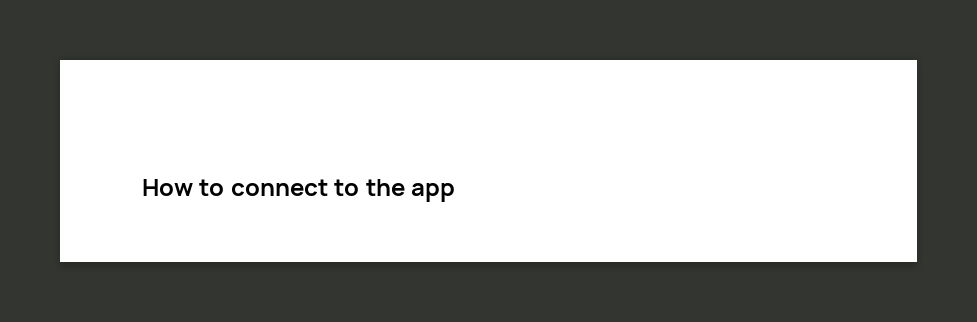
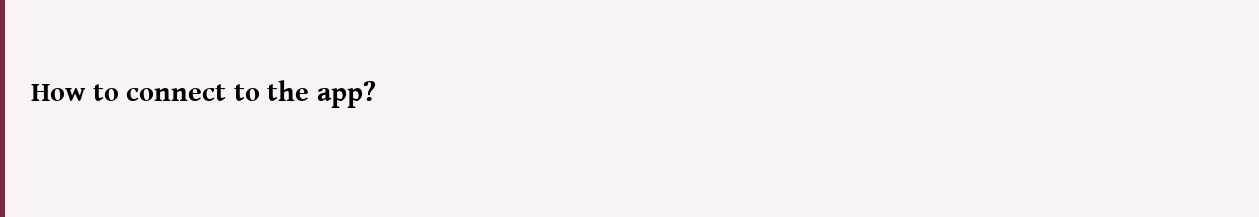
- How to connect to the app
+ How to connect to the app?

